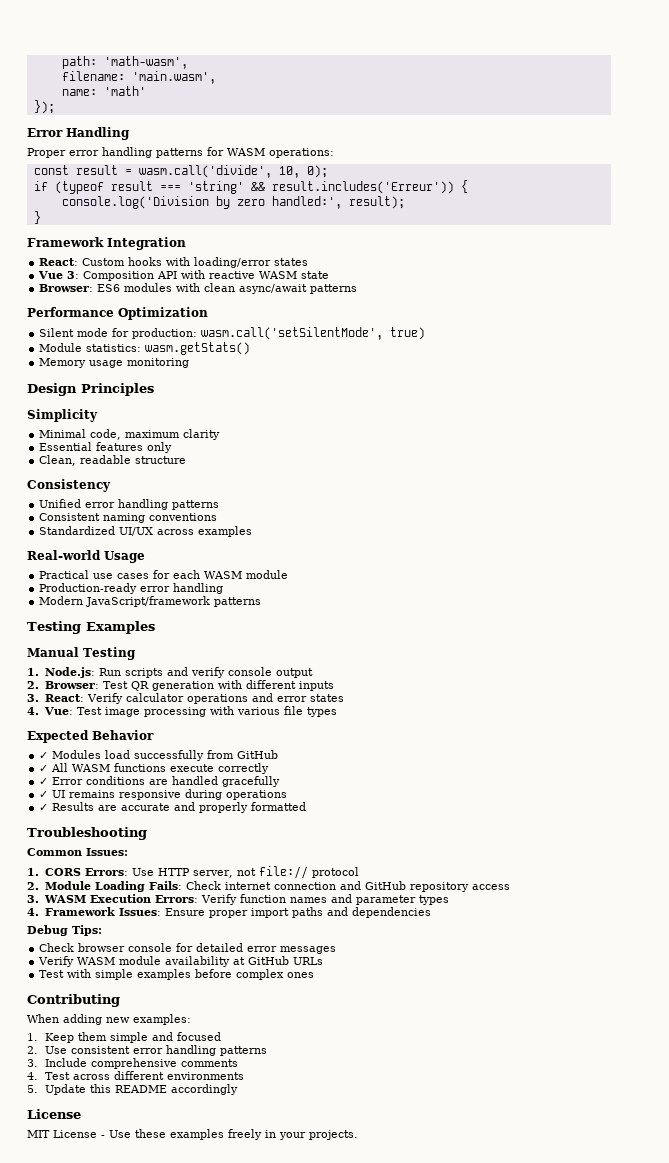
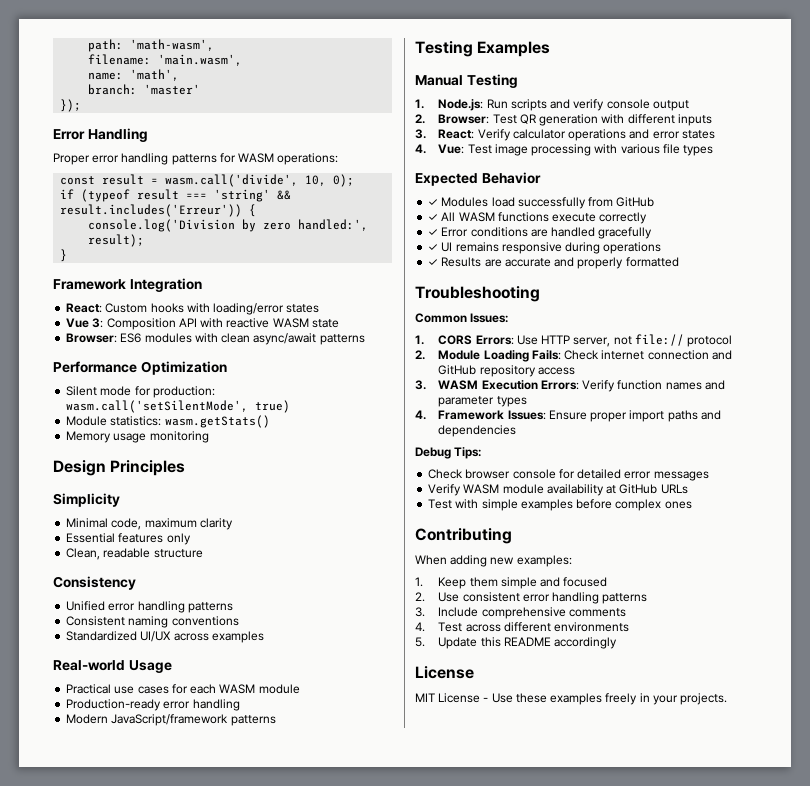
- name: 'math'
+ name: 'math',
+ branch: 'master'

